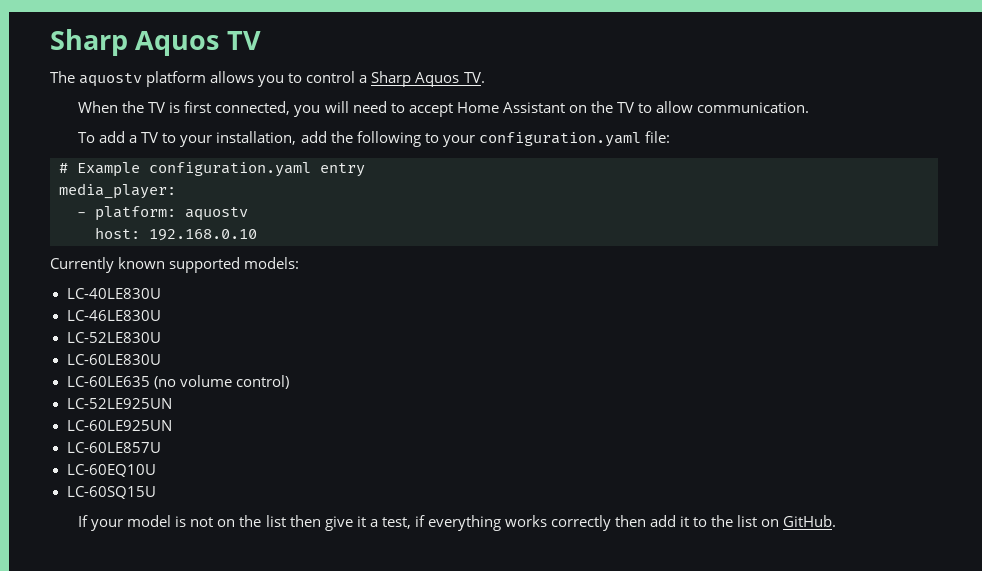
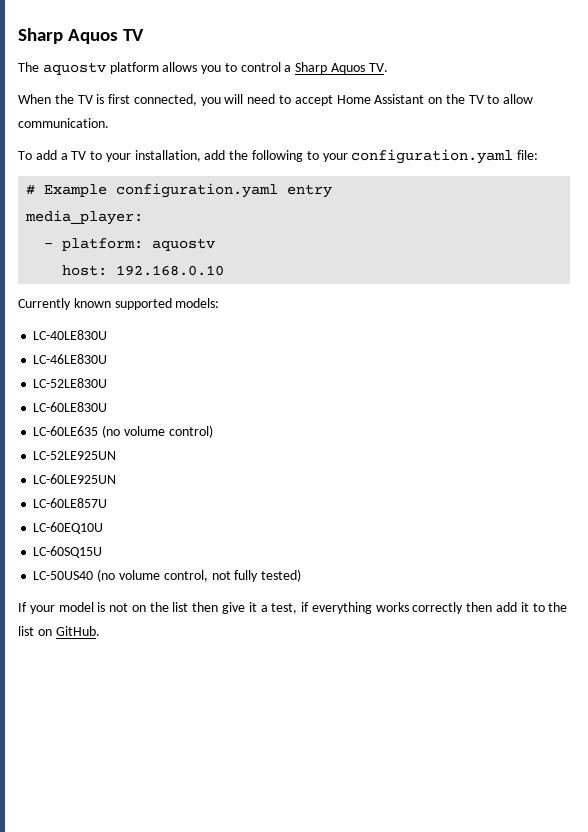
+ LC-50US40 (no volume control, not fully tested)

